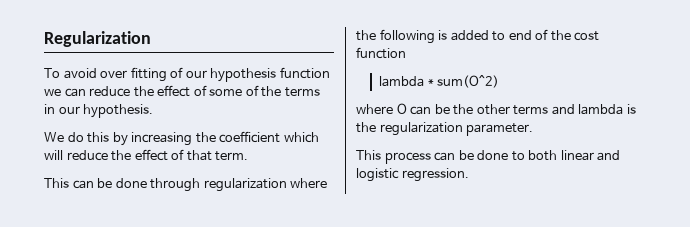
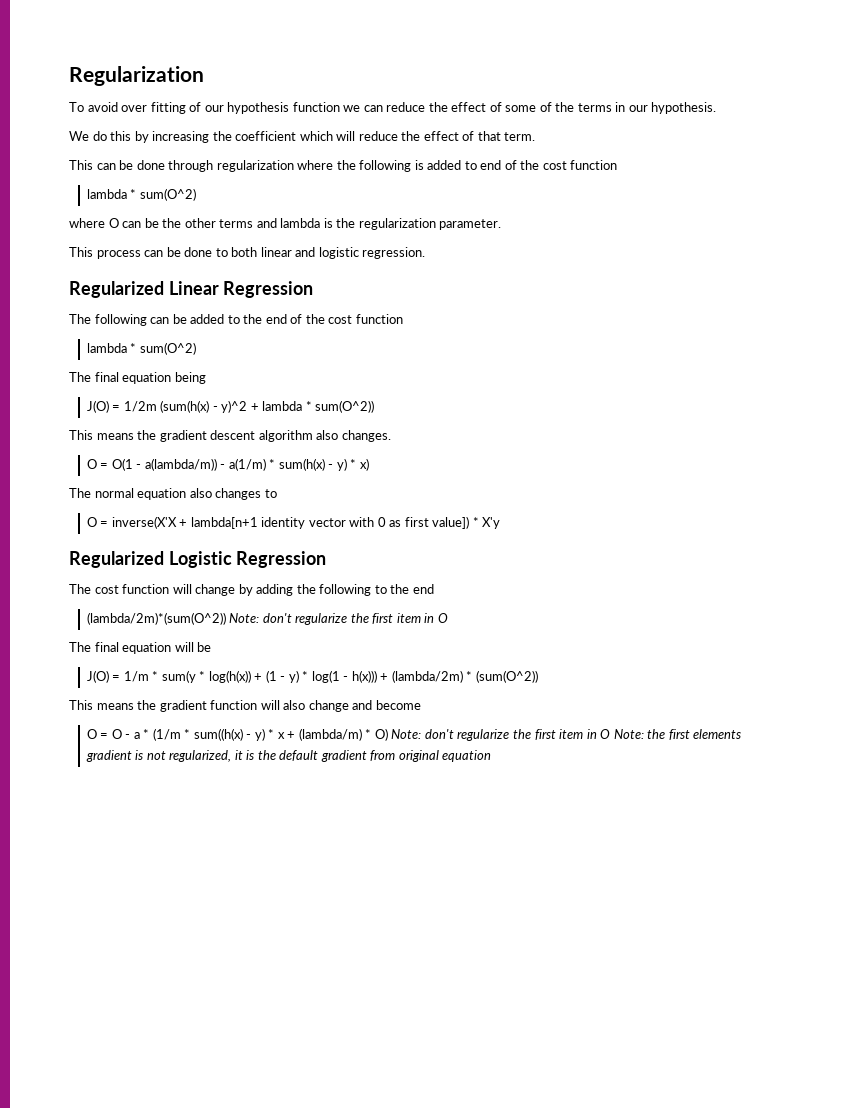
+ Regularized Linear Regression
+ The following can be added to the end of the cost function
+ lambda * sum(O^2)
+ The final equation being
+ J(O) = 1/2m (sum(h(x) - y)^2 + lambda * sum(O^2))
+ This means the gradient descent algorithm also changes.
+ O = O(1 - a(lambda/m)) - a(1/m) * sum(h(x) - y) * x)
+ The normal equation also changes to
+ O = inverse(X'X + lambda[n+1 identity vector with 0 as first value]) * X'y
+ Regularized Logistic Regression
+ The cost function will change by adding the following to the end
+ (lambda/2m)*(sum(O^2)) Note: don't regularize the first item in O
+ The final equation will be
+ J(O) = 1/m * sum(y * log(h(x)) + (1 - y) * log(1 - h(x))) + (lambda/2m) * (sum(O^2))
+ This means the gradient function will also change and become
+ O = O - a * (1/m * sum((h(x) - y) * x + (lambda/m) * O) Note: don't regularize the first item in O Note: the first elements gradient is not regularized, it is the default gradient from original equation

